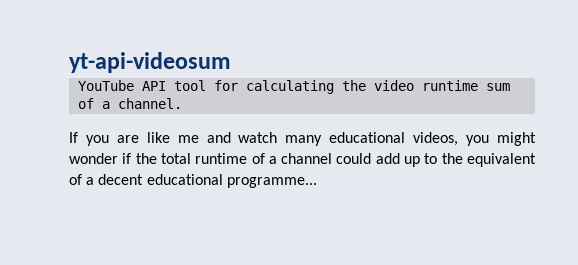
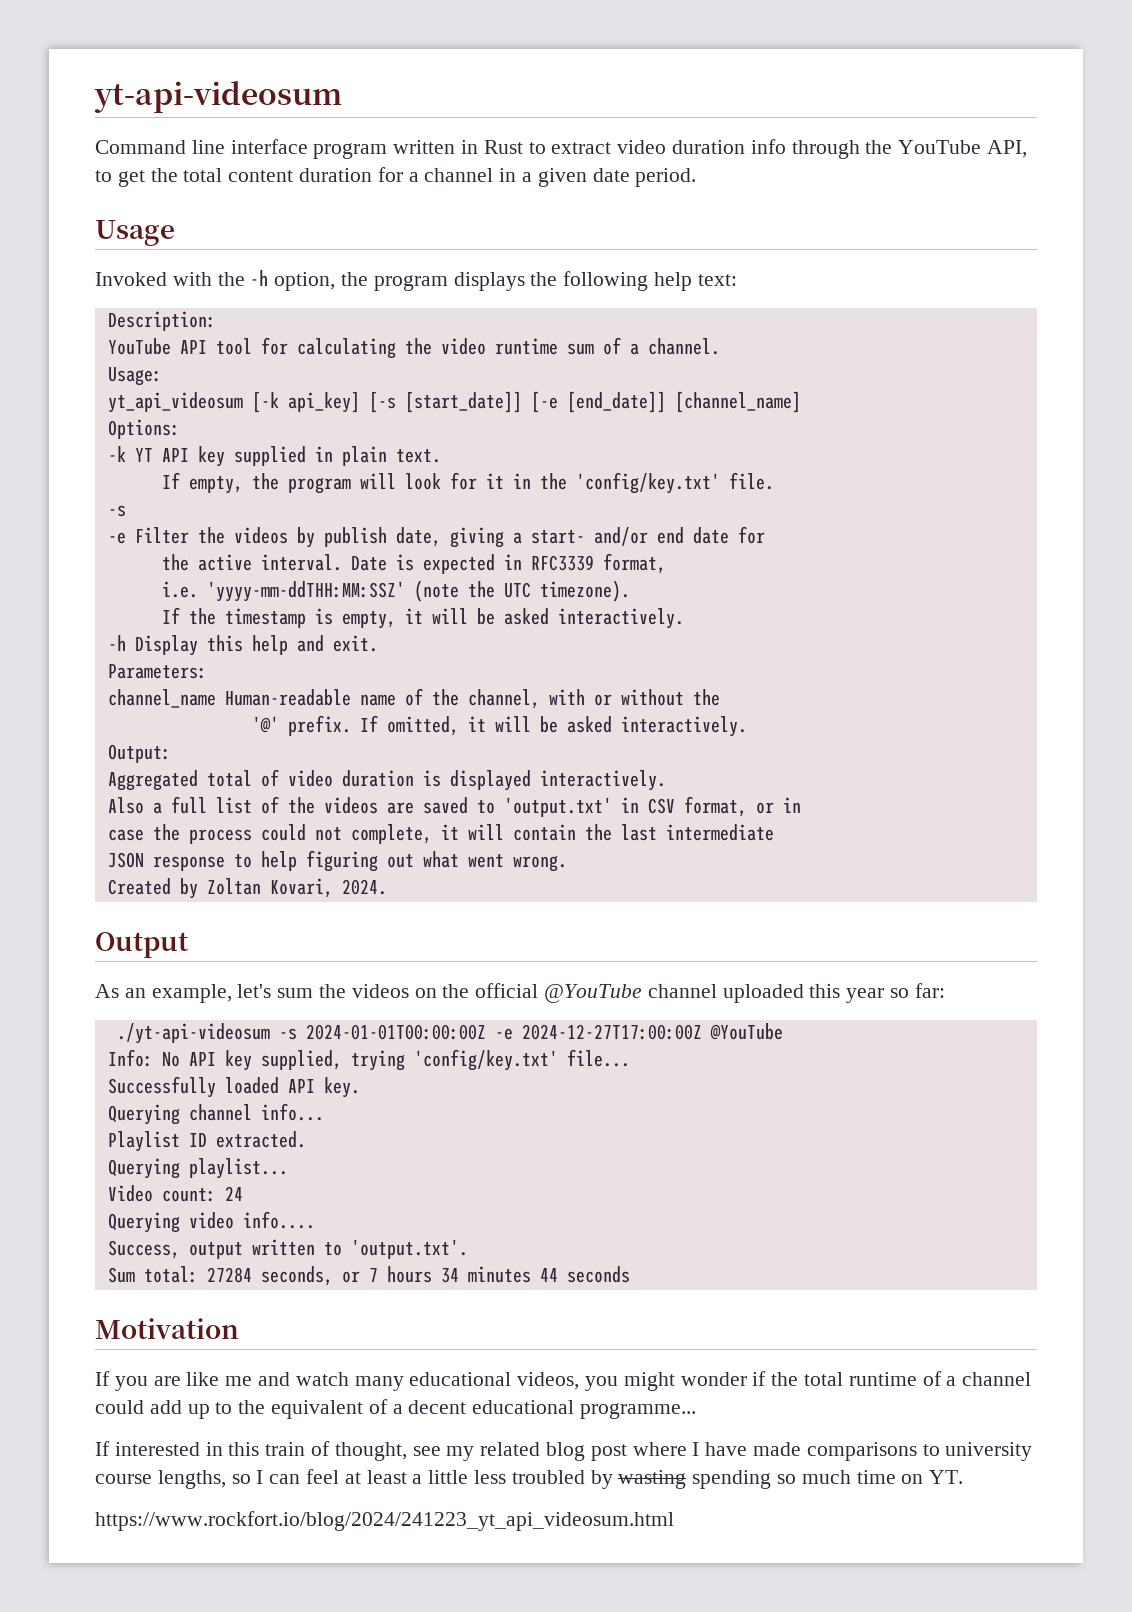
+ Command line interface program written in Rust to extract video duration info through the YouTube API, to get the total content duration for a channel in a given date period.
+ Usage
+ Invoked with the -h option, the program displays the following help text:
+ Description:
+ Usage:
+ yt_api_videosum [-k api_key] [-s [start_date]] [-e [end_date]] [channel_name]
+ Options:
+ -k YT API key supplied in plain text.
+ If empty, the program will look for it in the 'config/key.txt' file.
+ -s
+ -e Filter the videos by publish date, giving a start- and/or end date for
+ the active interval. Date is expected in RFC3339 format,
+ i.e. 'yyyy-mm-ddTHH:MM:SSZ' (note the UTC timezone).
+ If the timestamp is empty, it will be asked interactively.
+ -h Display this help and exit.
+ Parameters:
+ channel_name Human-readable name of the channel, with or without the
+ '@' prefix. If omitted, it will be asked interactively.
+ Output:
+ Aggregated total of video duration is displayed interactively.
+ Also a full list of the videos are saved to 'output.txt' in CSV format, or in
+ case the process could not complete, it will contain the last intermediate
+ JSON response to help figuring out what went wrong.
+ Created by Zoltan Kovari, 2024.
+ Output
+ As an example, let's sum the videos on the official @YouTube channel uploaded this year so far:
+ ./yt-api-videosum -s 2024-01-01T00:00:00Z -e 2024-12-27T17:00:00Z @YouTube
+ Info: No API key supplied, trying 'config/key.txt' file...
+ Successfully loaded API key.
+ Querying channel info...
+ Playlist ID extracted.
+ Querying playlist...
+ Video count: 24
+ Querying video info....
+ Success, output written to 'output.txt'.
+ Sum total: 27284 seconds, or 7 hours 34 minutes 44 seconds
+ Motivation
+ If interested in this train of thought, see my related blog post where I have made comparisons to university course lengths, so I can feel at least a little less troubled by wasting spending so much time on YT.
+ https://www.rockfort.io/blog/2024/241223_yt_api_videosum.html

